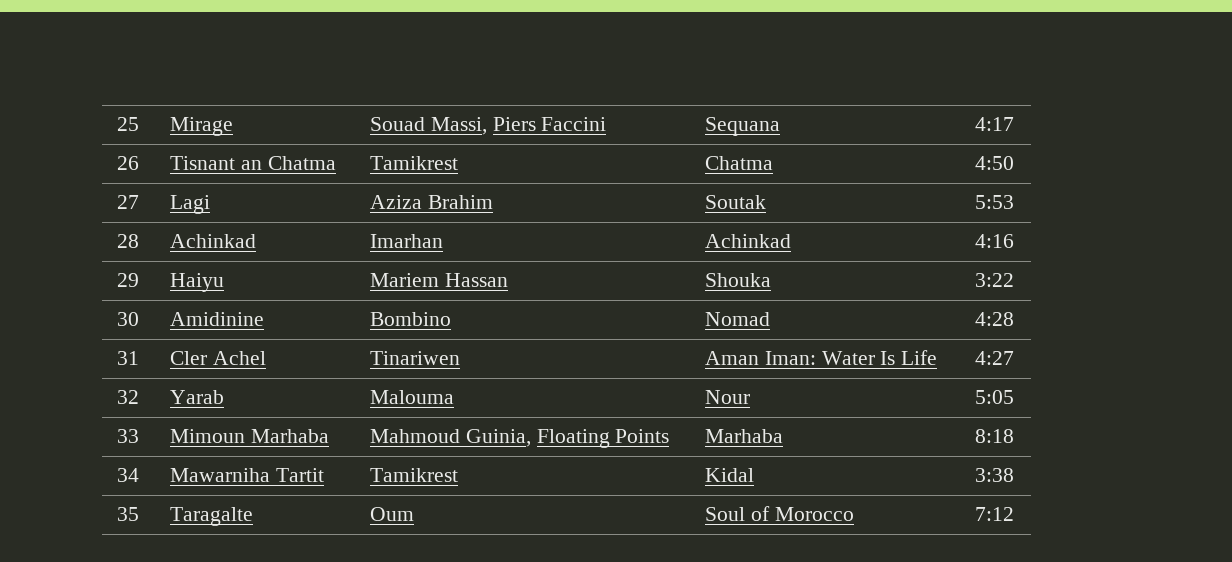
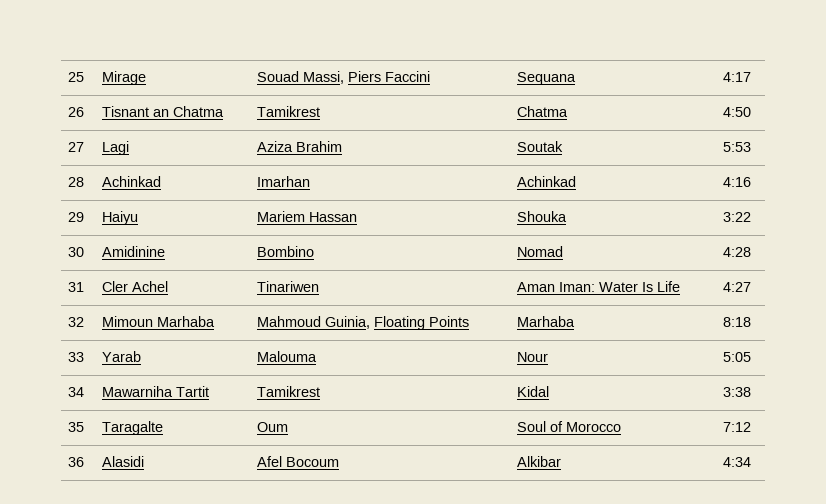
- 32 | Yarab | Malouma | Nour | 5:05
- 33 | Mimoun Marhaba | Mahmoud Guinia, Floating Points | Marhaba | 8:18
+ 32 | Mimoun Marhaba | Mahmoud Guinia, Floating Points | Marhaba | 8:18
+ 33 | Yarab | Malouma | Nour | 5:05
+ 36 | Alasidi | Afel Bocoum | Alkibar | 4:34

